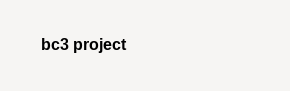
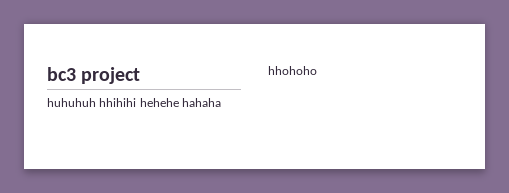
+ huhuhuh hhihihi hehehe hahaha hhohoho

